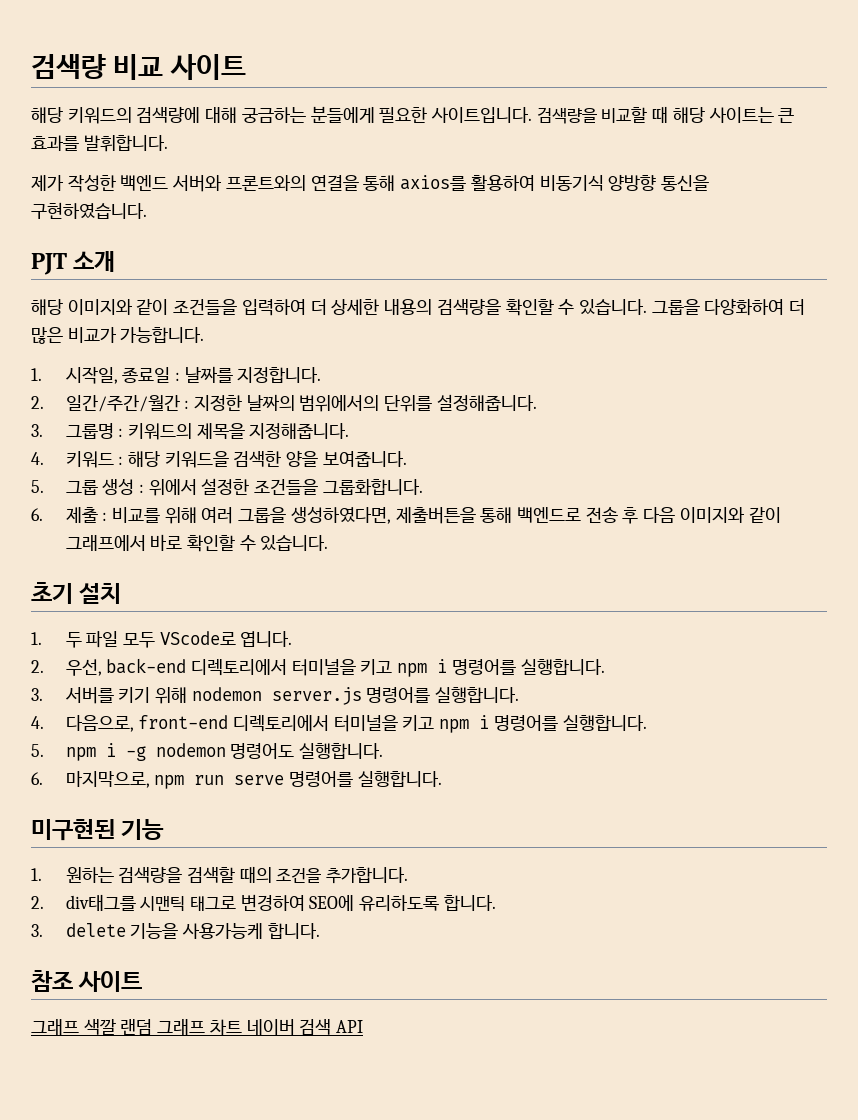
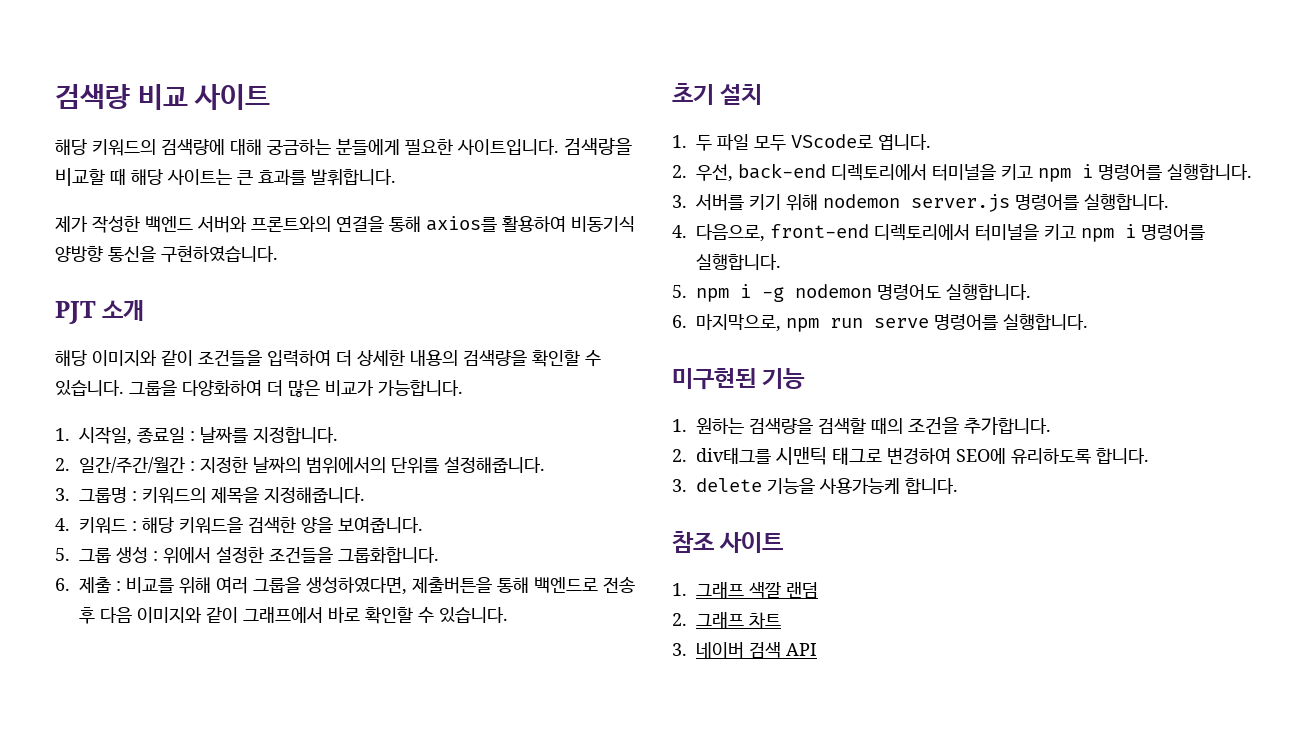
- 그래프 색깔 랜덤 그래프 차트 네이버 검색 API
+ 1. 그래프 색깔 랜덤
+ 2. 그래프 차트
+ 3. 네이버 검색 API

